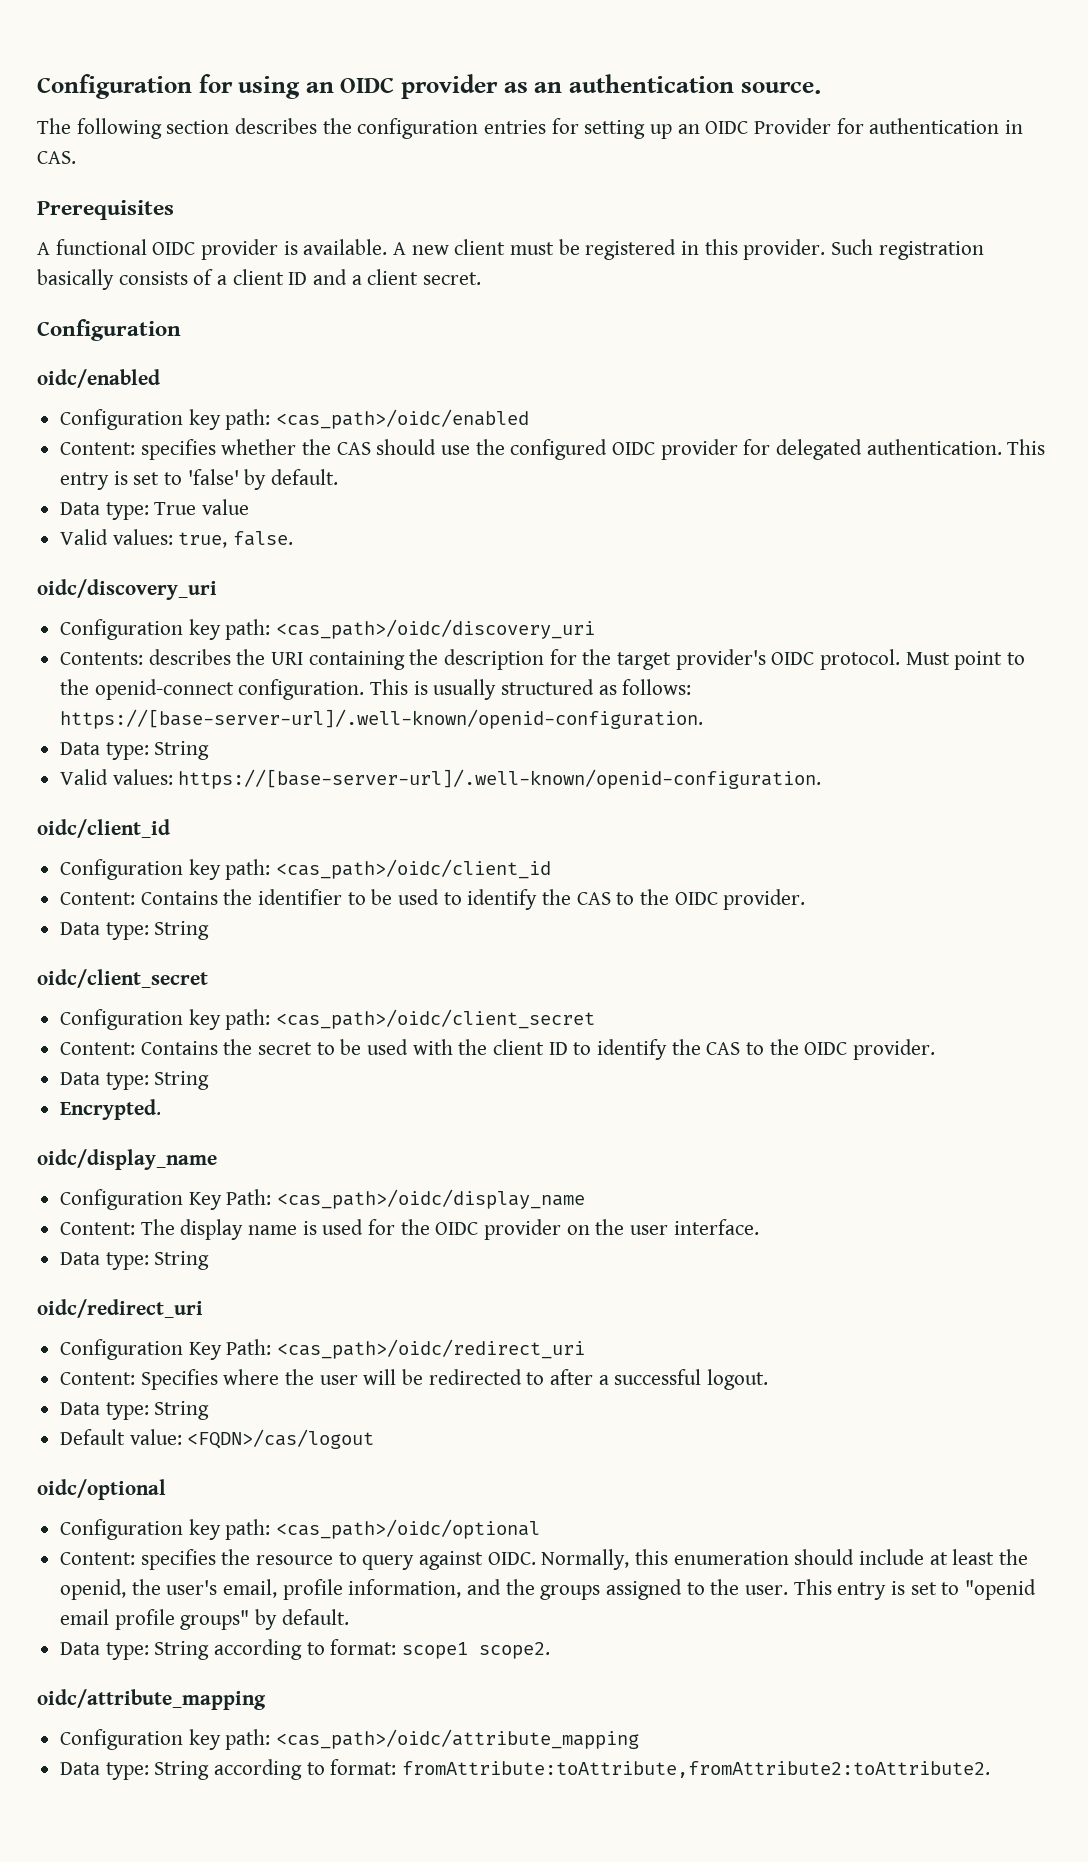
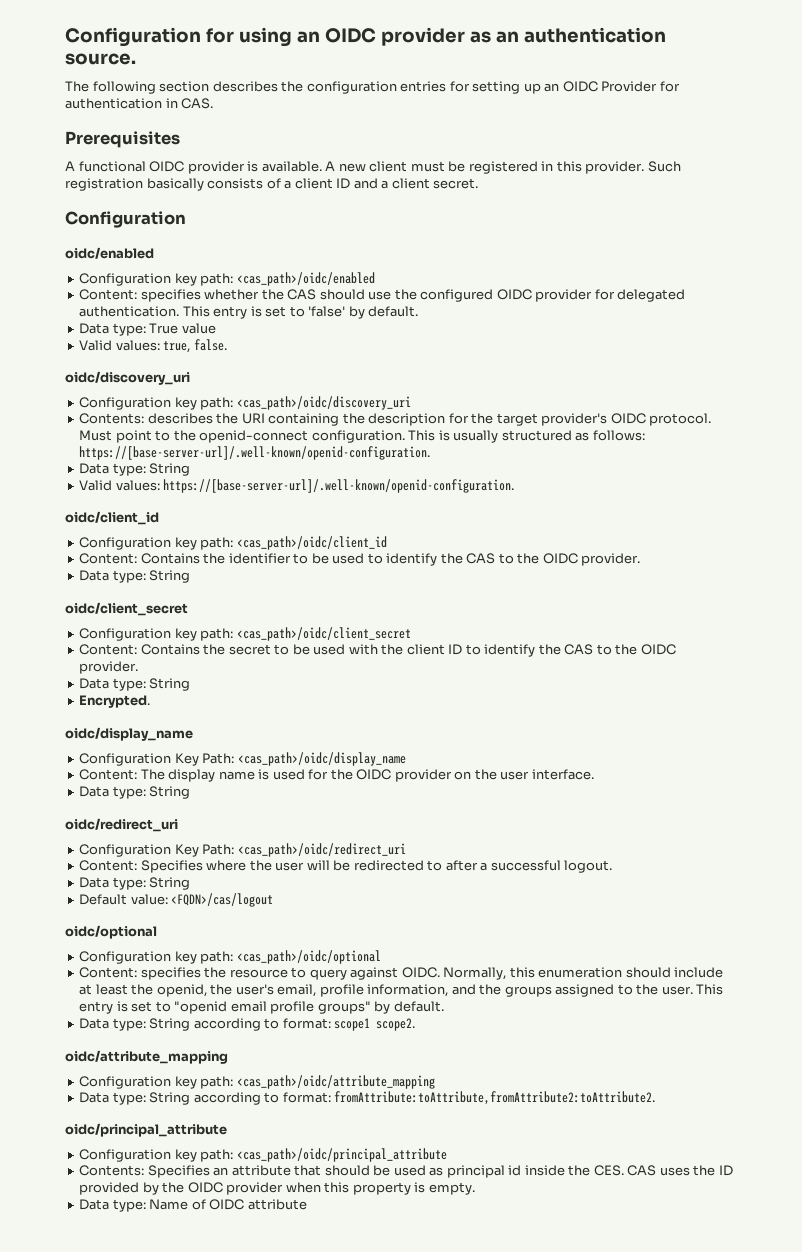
+ oidc/principal_attribute
+ Configuration key path: <cas_path>/oidc/principal_attribute
+ Contents: Specifies an attribute that should be used as principal id inside the CES. CAS uses the ID provided by the OIDC provider when this property is empty.
+ Data type: Name of OIDC attribute

